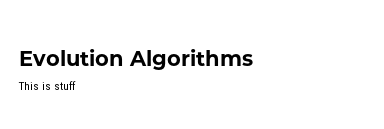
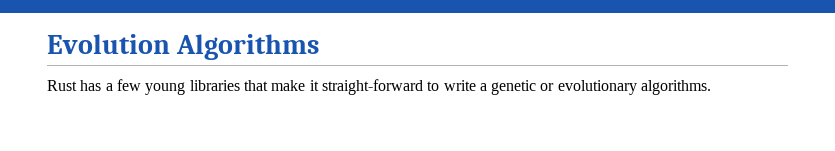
- This is stuff
+ Rust has a few young libraries that make it straight-forward to write a genetic or evolutionary algorithms.

